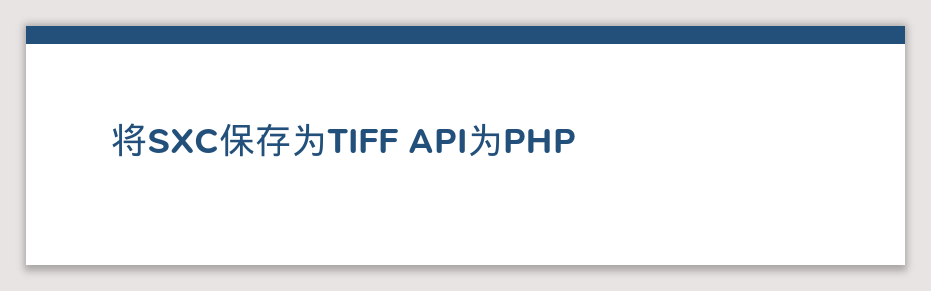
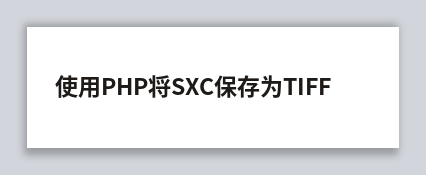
- 将SXC保存为TIFF API为PHP
+ 使用PHP将SXC保存为TIFF

